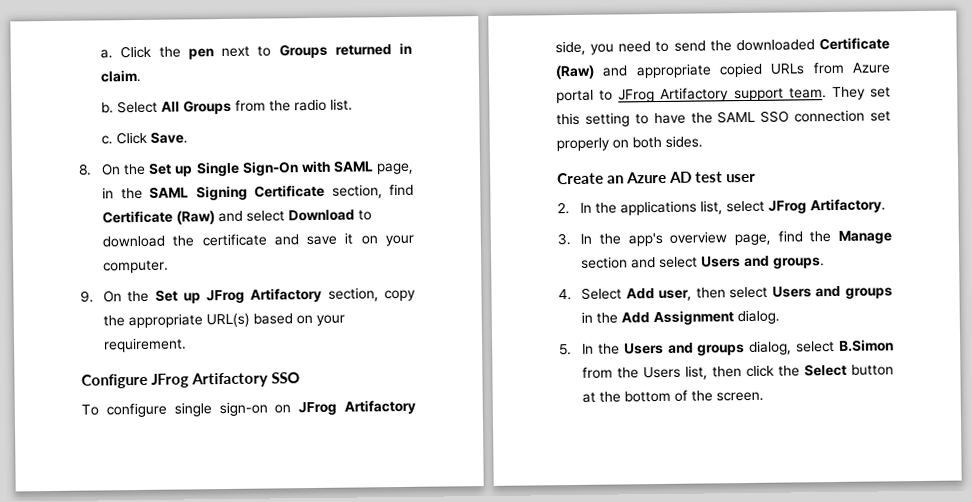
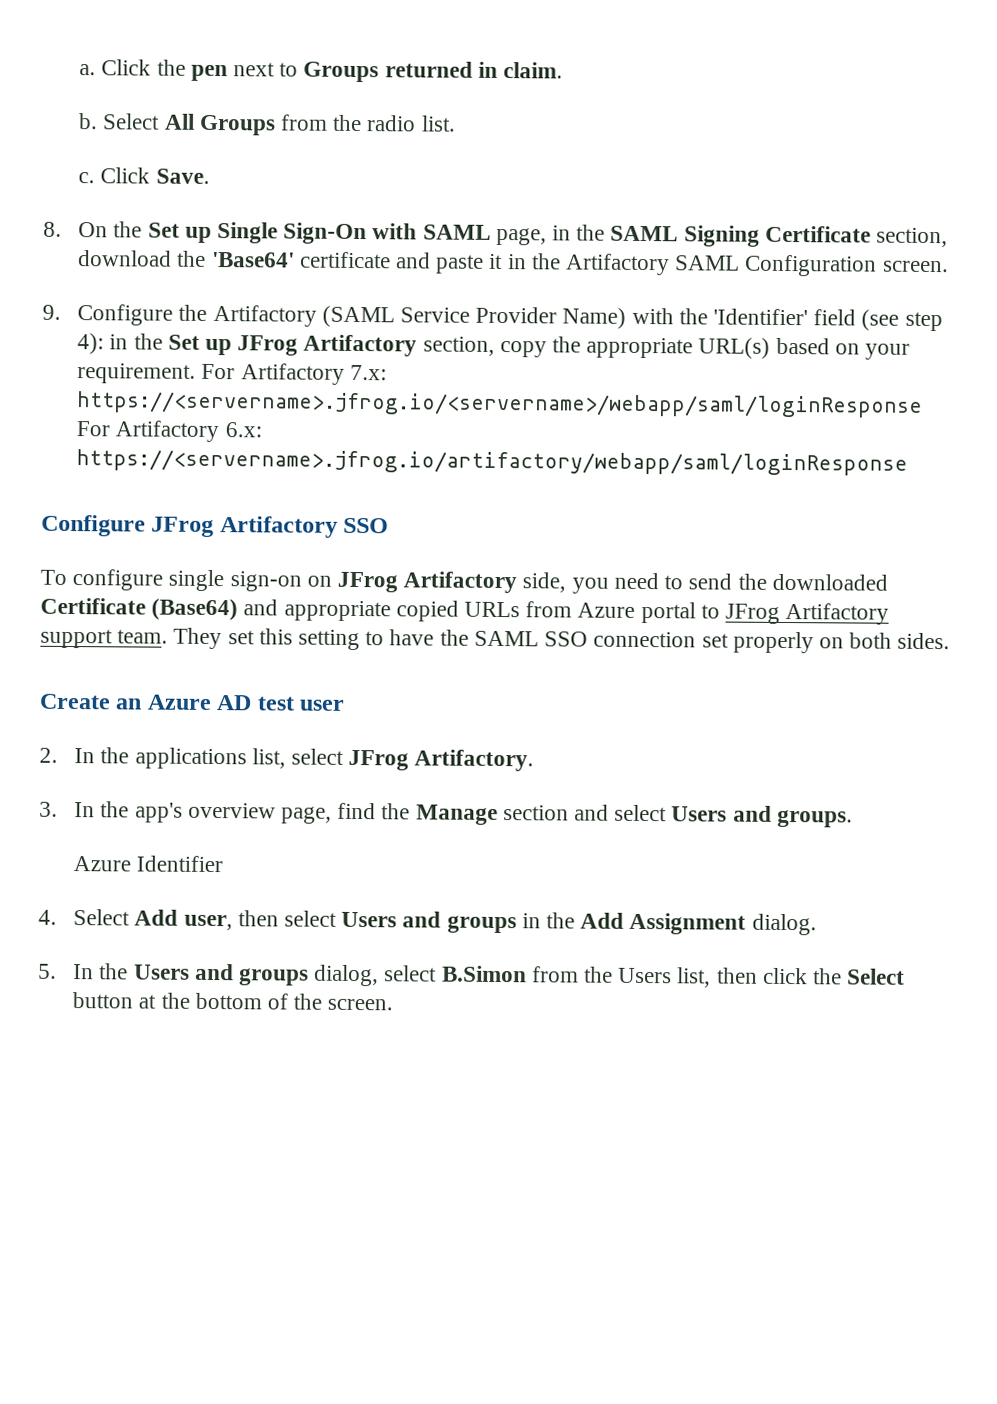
- 8. On the Set up Single Sign-On with SAML page, in the SAML Signing Certificate section, find Certificate (Raw) and select Download to download the certificate and save it on your computer.
- 9. On the Set up JFrog Artifactory section, copy the appropriate URL(s) based on your requirement.
+ 8. On the Set up Single Sign-On with SAML page, in the SAML Signing Certificate section, download the 'Base64' certificate and paste it in the Artifactory SAML Configuration screen.
+ 9. Configure the Artifactory (SAML Service Provider Name) with the 'Identifier' field (see step 4): in the Set up JFrog Artifactory section, copy the appropriate URL(s) based on your requirement. For Artifactory 7.x: https://<servername>.jfrog.io/<servername>/webapp/saml/loginResponse For Artifactory 6.x: https://<servername>.jfrog.io/artifactory/webapp/saml/loginResponse
- To configure single sign-on on JFrog Artifactory side, you need to send the downloaded Certificate (Raw) and appropriate copied URLs from Azure portal to JFrog Artifactory support team.
+ To configure single sign-on on JFrog Artifactory side, you need to send the downloaded Certificate (Base64) and appropriate copied URLs from Azure portal to JFrog Artifactory support team.
+ Azure Identifier

